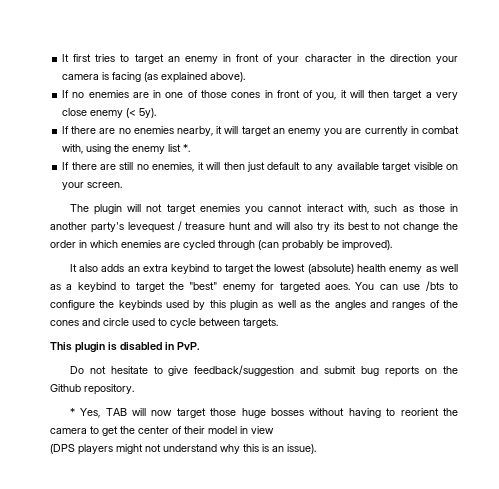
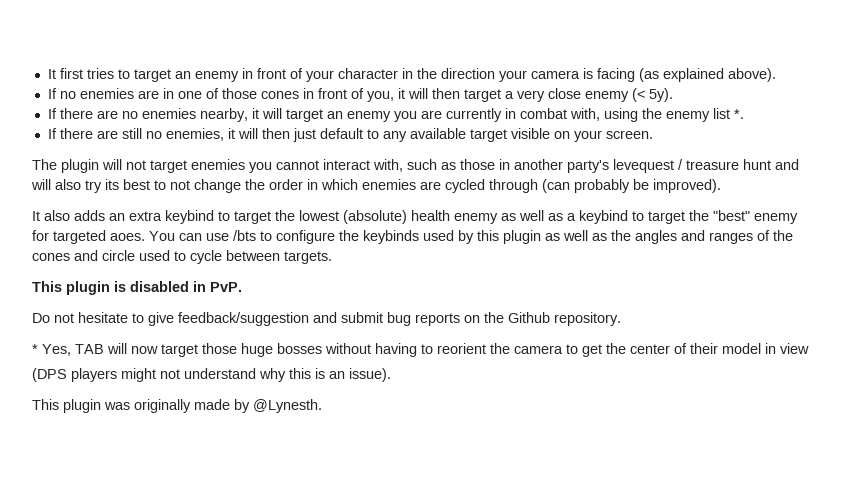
+ This plugin was originally made by @Lynesth.

